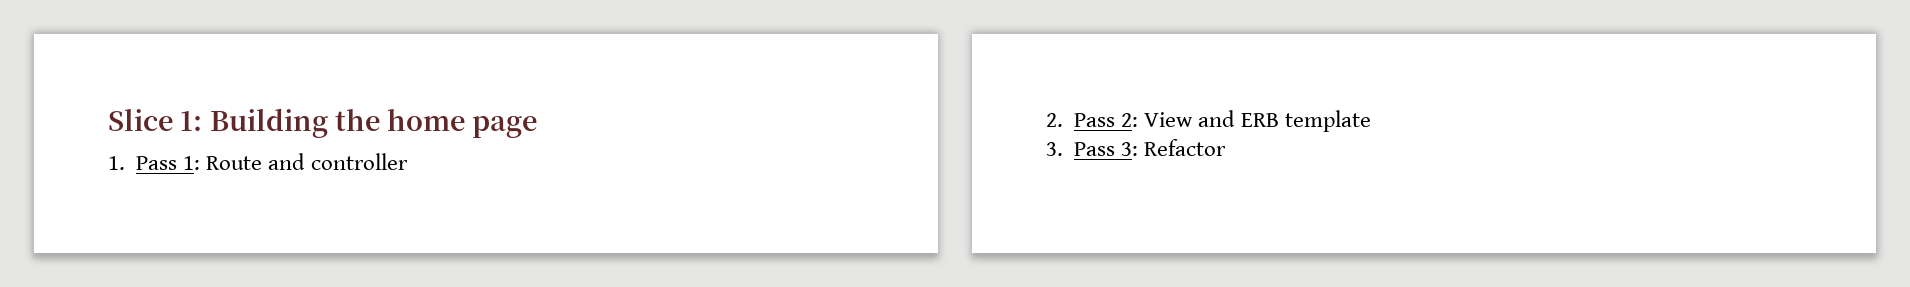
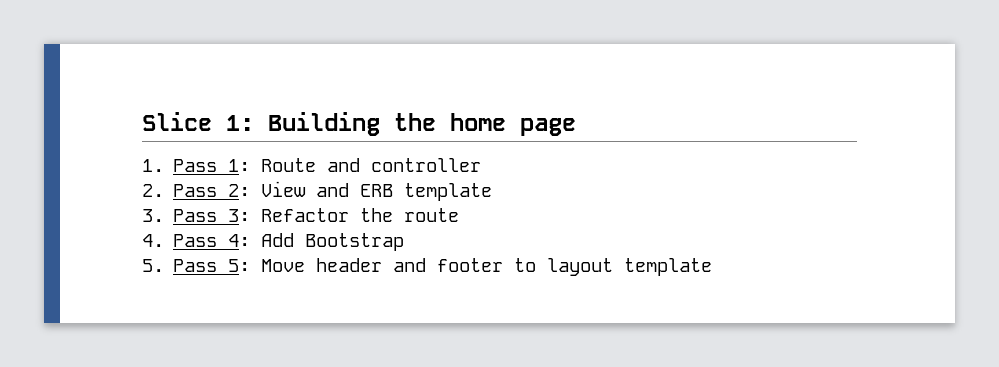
- 3. Pass 3: Refactor
+ 3. Pass 3: Refactor the route
+ 4. Pass 4: Add Bootstrap
+ 5. Pass 5: Move header and footer to layout template

